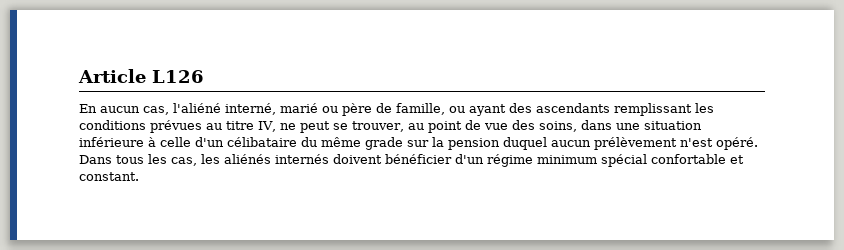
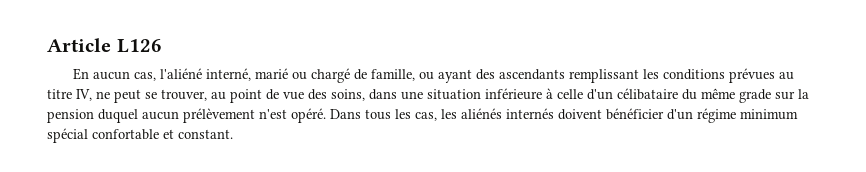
- En aucun cas, l'aliéné interné, marié ou père de famille, ou ayant des ascendants remplissant les conditions prévues au titre IV, ne peut se trouver, au point de vue des soins, dans une situation inférieure à celle d'un célibataire du même grade sur la pension duquel aucun prélèvement n'est opéré.
+ En aucun cas, l'aliéné interné, marié ou chargé de famille, ou ayant des ascendants remplissant les conditions prévues au titre IV, ne peut se trouver, au point de vue des soins, dans une situation inférieure à celle d'un célibataire du même grade sur la pension duquel aucun prélèvement n'est opéré.

